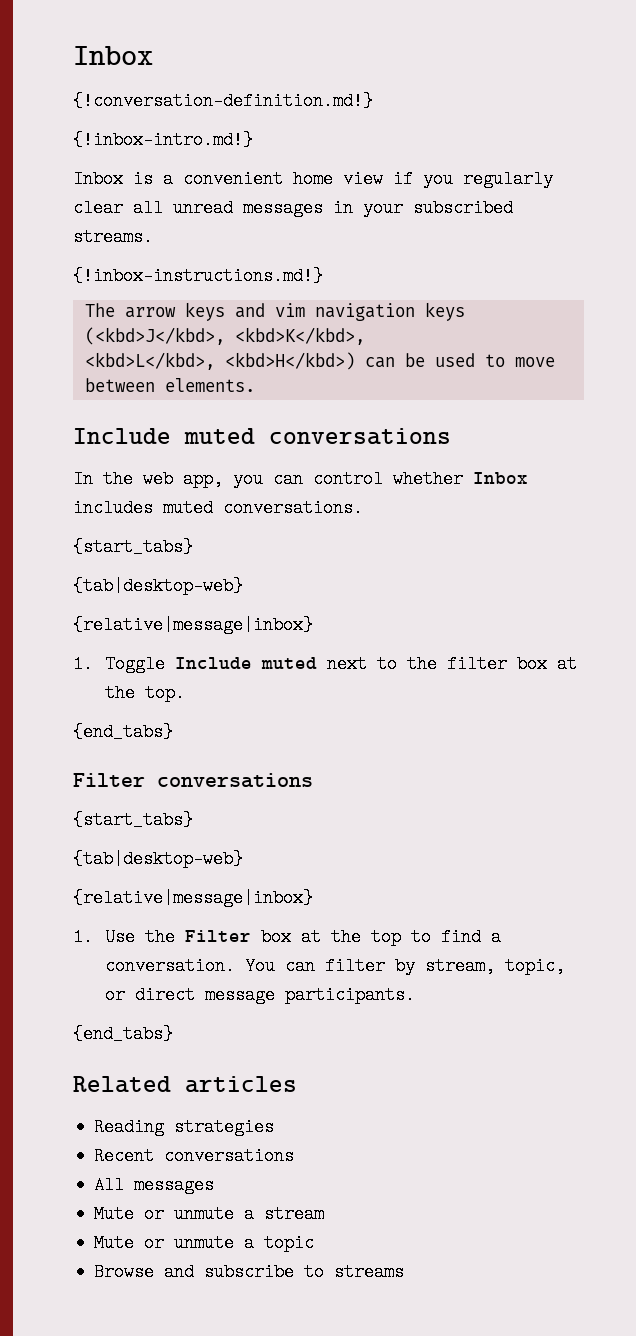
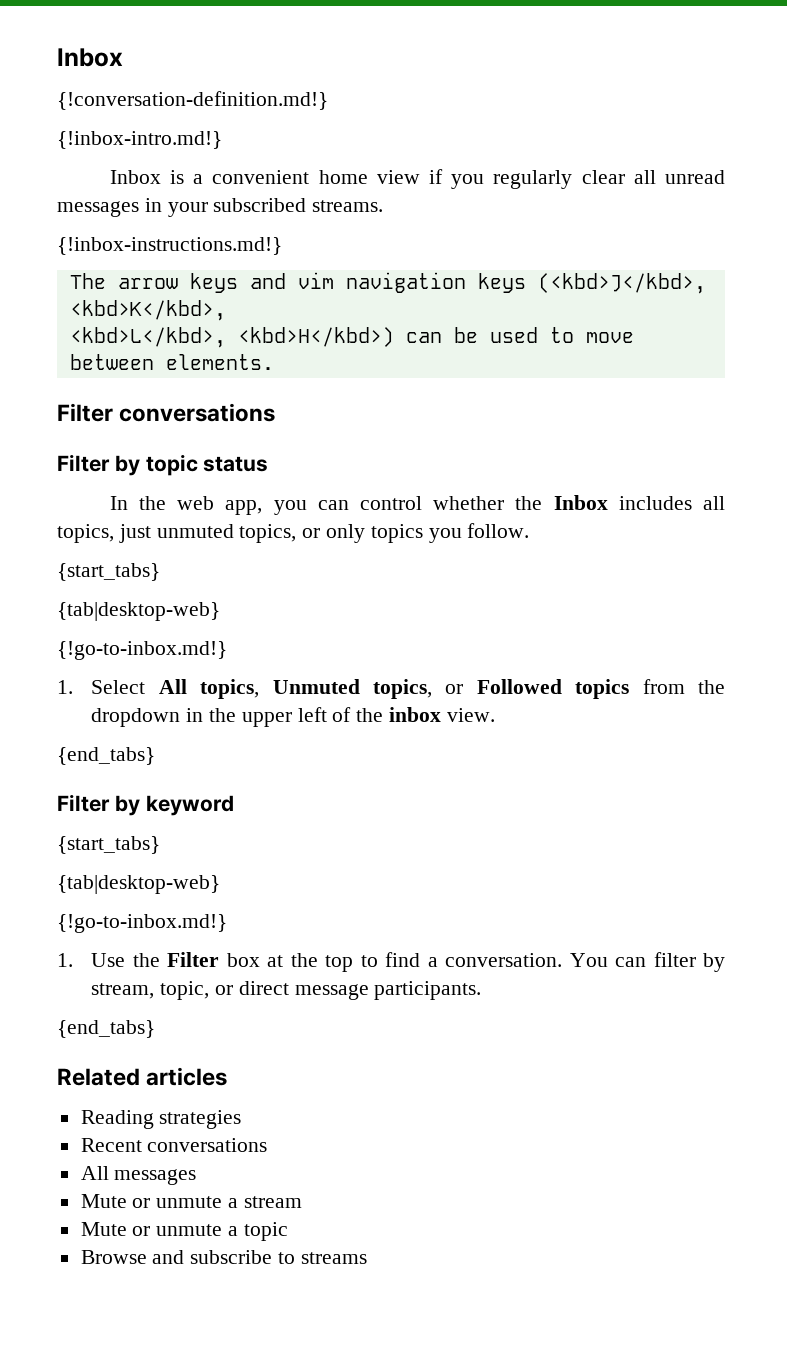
- Include muted conversations
+ Filter conversations
+ Filter by topic status
- In the web app, you can control whether Inbox includes muted conversations.
+ In the web app, you can control whether the Inbox includes all topics, just unmuted topics, or only topics you follow.
  {start_tabs}
  {tab|desktop-web}
- {relative|message|inbox}
- 1. Toggle Include muted next to the filter box at the top.
+ {!go-to-inbox.md!}
+ 1. Select All topics, Unmuted topics, or Followed topics from the dropdown in the upper left of the inbox view.
- Filter conversations
+ Filter by keyword
  {start_tabs}
  {tab|desktop-web}
- {relative|message|inbox}
+ {!go-to-inbox.md!}

